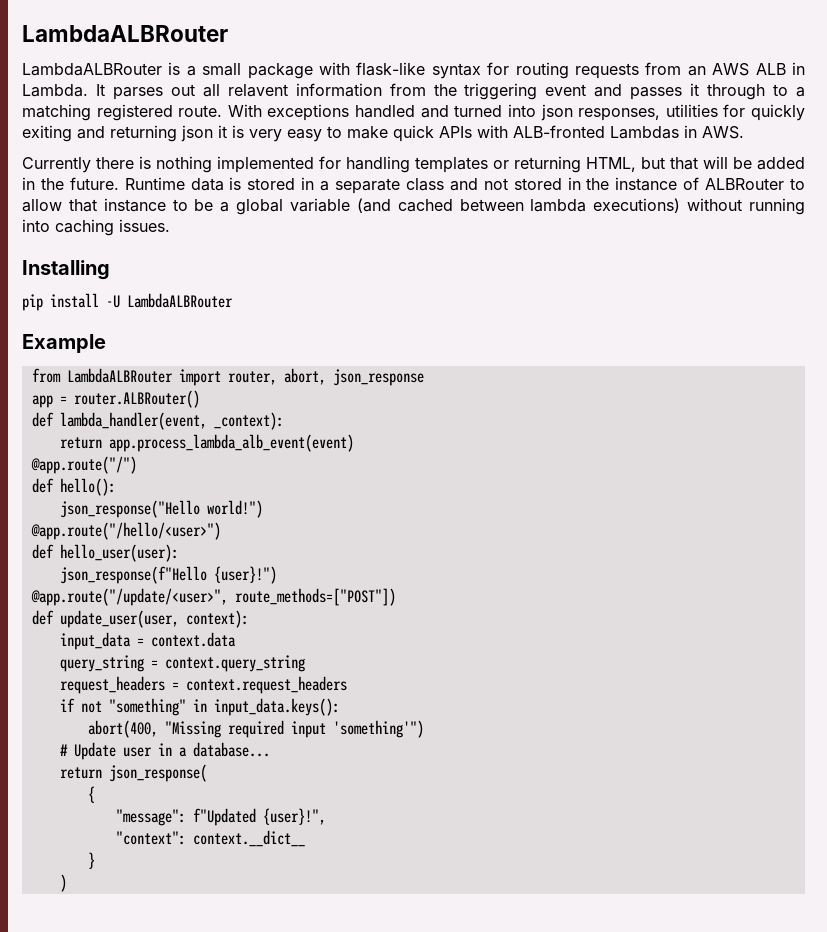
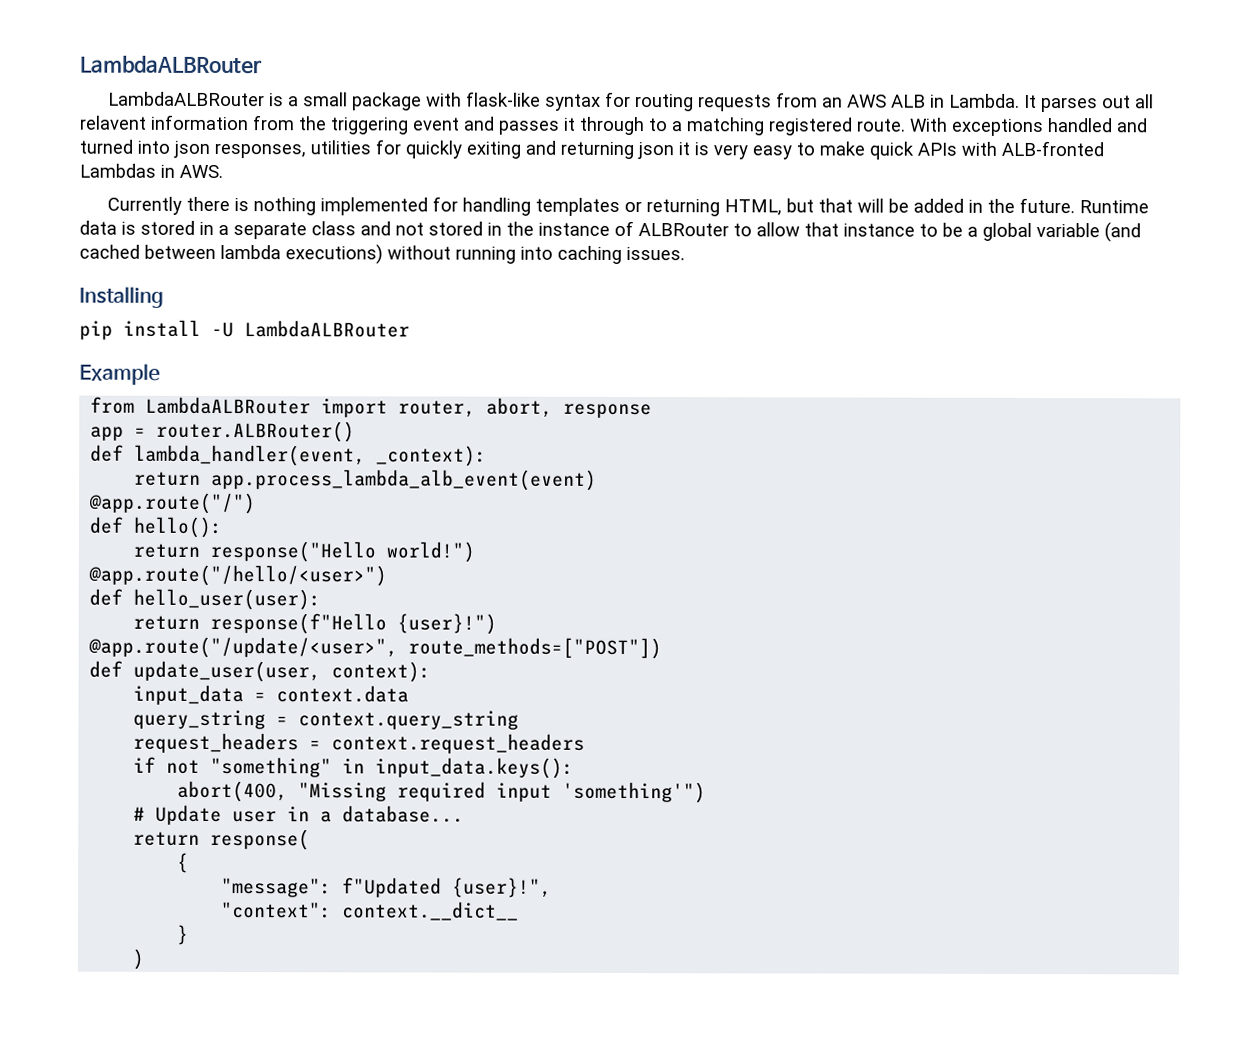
- from LambdaALBRouter import router, abort, json_response
+ from LambdaALBRouter import router, abort, response
- json_response("Hello world!")
+ return response("Hello world!")
- json_response(f"Hello {user}!")
+ return response(f"Hello {user}!")
- return json_response(
+ return response(

